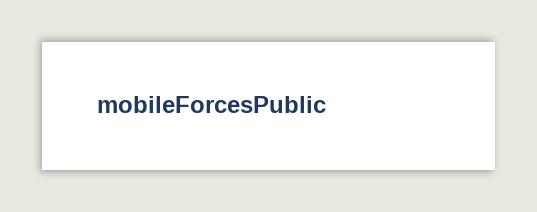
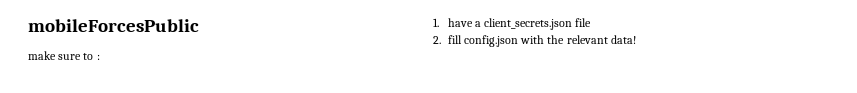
+ make sure to :
+ 1. have a client_secrets.json file
+ 2. fill config.json with the relevant data!

